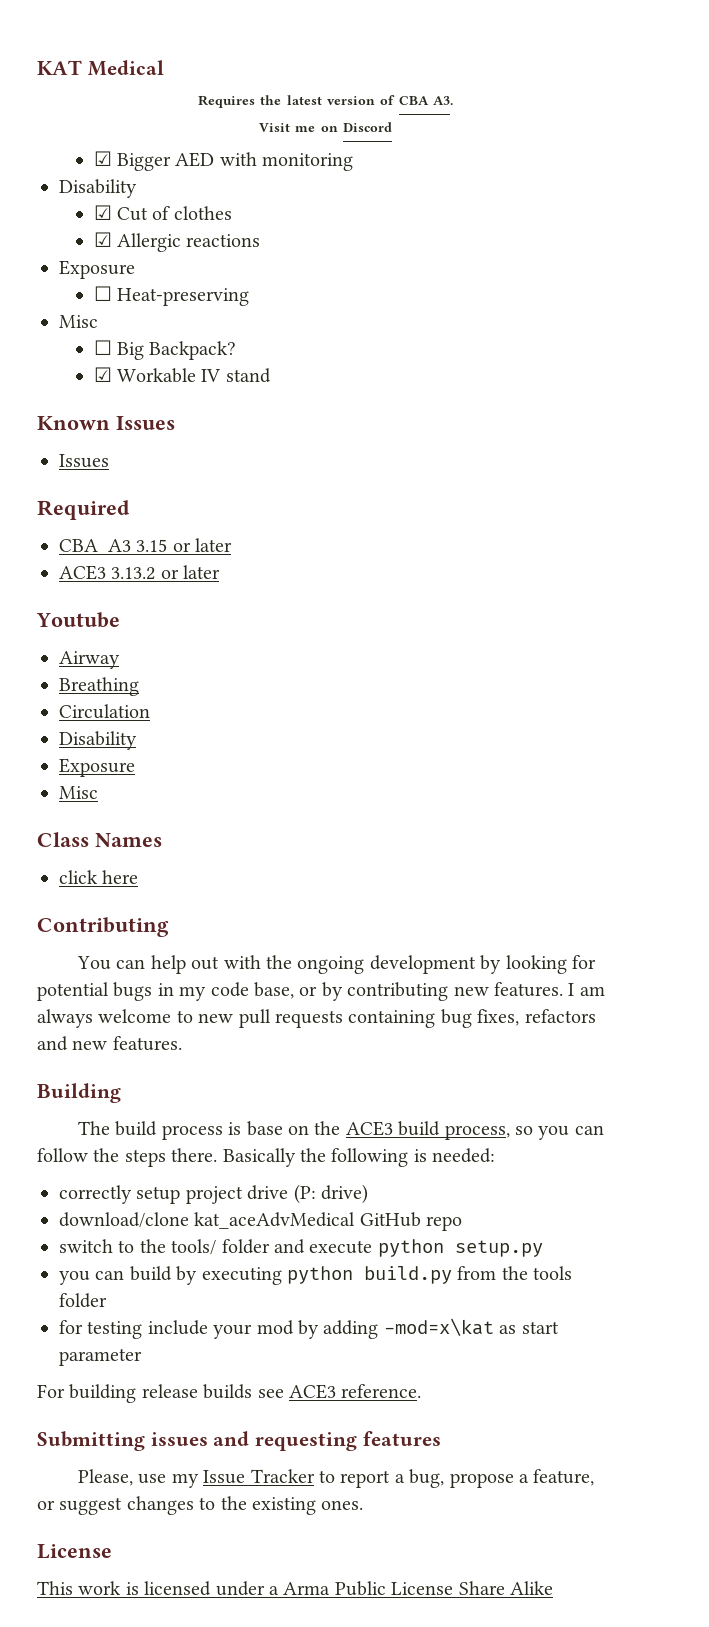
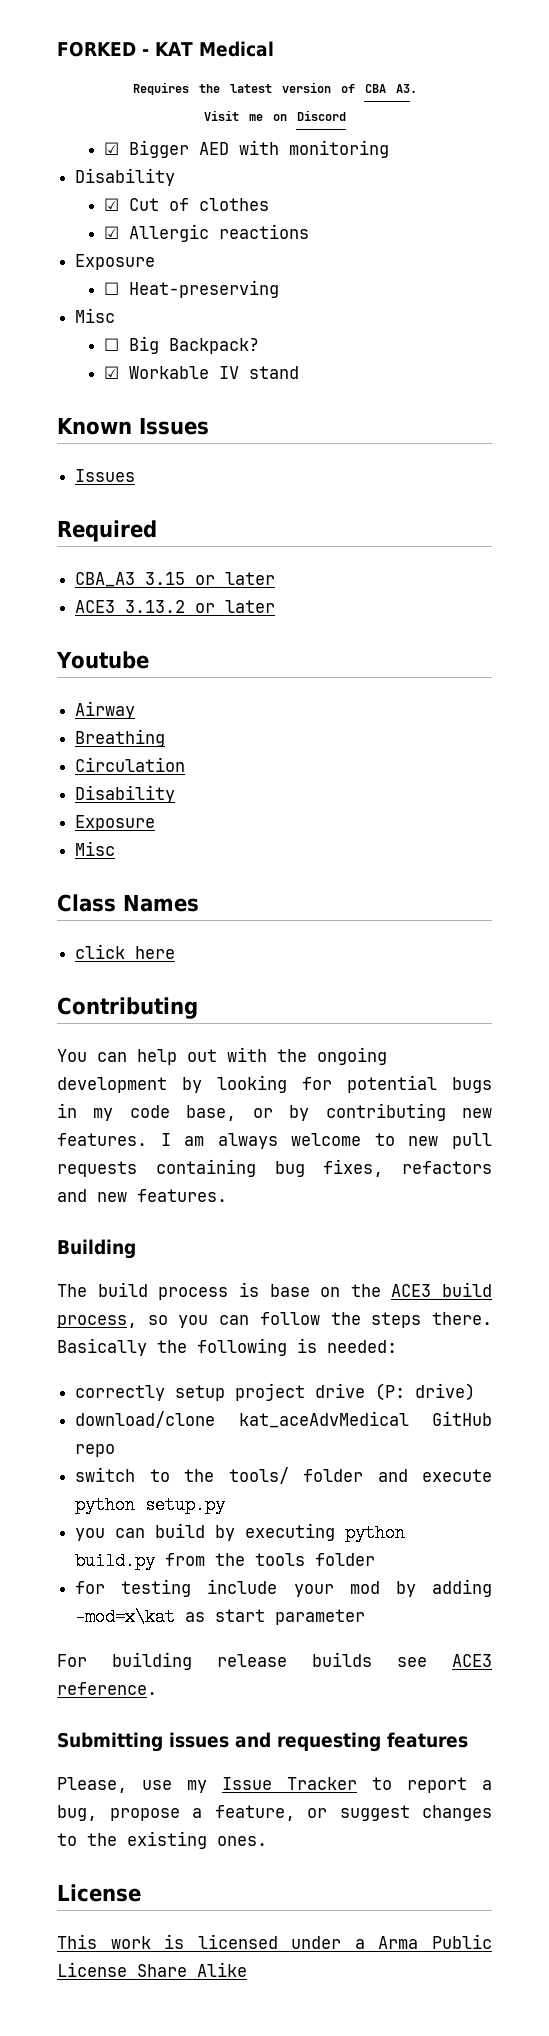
- KAT Medical
+ FORKED - KAT Medical

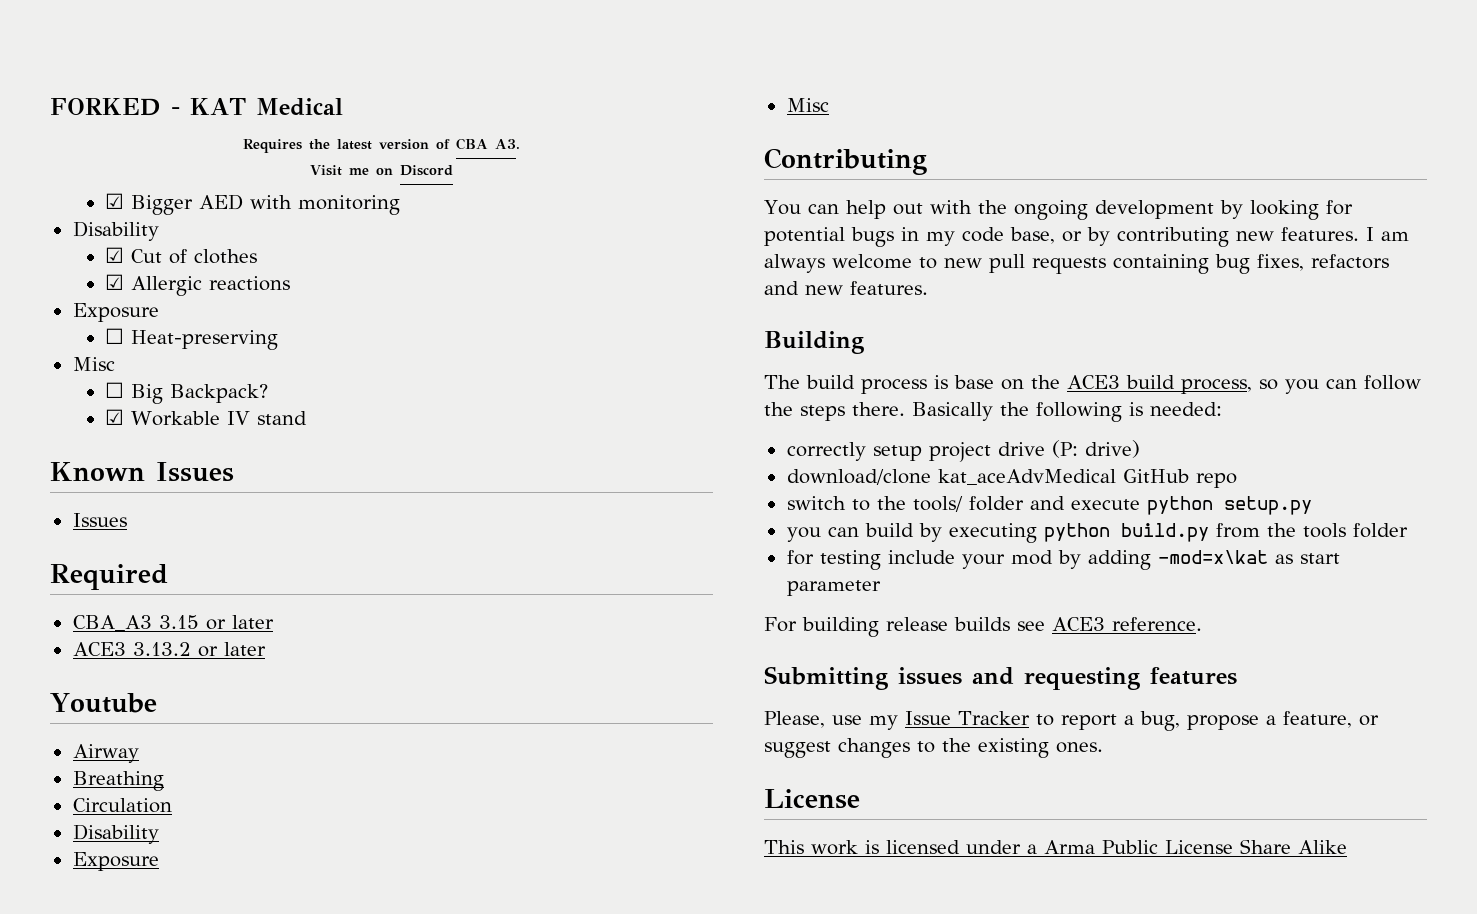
- Class Names
- click here

